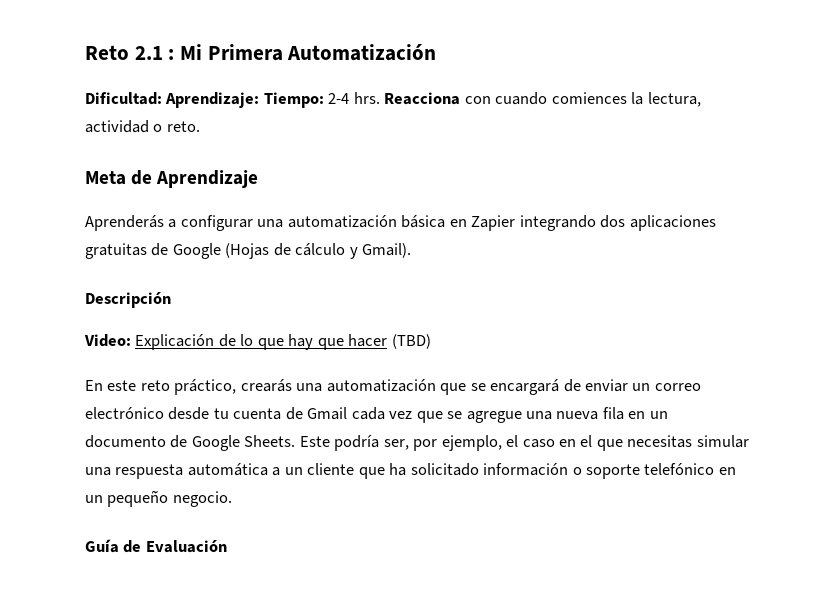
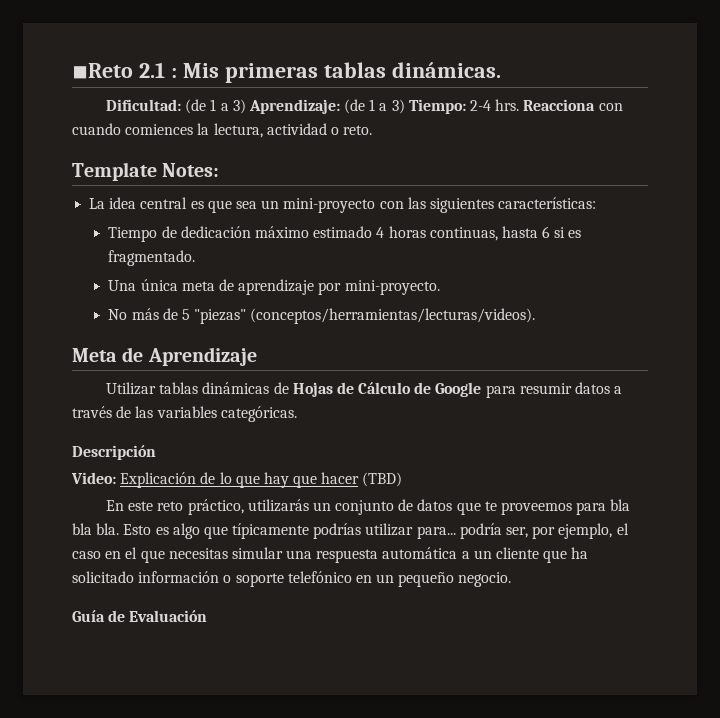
- Reto 2.1 : Mi Primera Automatización
- Dificultad: Aprendizaje: Tiempo: 2-4 hrs.
+ ◾Reto 2.1 : Mis primeras tablas dinámicas.
+ Dificultad: (de 1 a 3) Aprendizaje: (de 1 a 3) Tiempo: 2-4 hrs.
+ Template Notes:
+ La idea central es que sea un mini-proyecto con las siguientes características:
+ Tiempo de dedicación máximo estimado 4 horas continuas, hasta 6 si es fragmentado.
+ Una única meta de aprendizaje por mini-proyecto.
+ No más de 5 "piezas" (conceptos/herramientas/lecturas/videos).
  Meta de Aprendizaje
- Aprenderás a configurar una automatización básica en Zapier integrando dos aplicaciones gratuitas de Google (Hojas de cálculo y Gmail).
+ Utilizar tablas dinámicas de Hojas de Cálculo de Google para resumir datos a través de las variables categóricas.
- En este reto práctico, crearás una automatización que se encargará de enviar un correo electrónico desde tu cuenta de Gmail cada vez que se agregue una nueva fila en un documento de Google Sheets. Este podría ser, por ejemplo, el caso en el que necesitas simular una respuesta automática a un cliente que ha solicitado información o soporte telefónico en un pequeño negocio.
+ En este reto práctico, utilizarás un conjunto de datos que te proveemos para bla bla bla. Esto es algo que típicamente podrías utilizar para... podría ser, por ejemplo, el caso en el que necesitas simular una respuesta automática a un cliente que ha solicitado información o soporte telefónico en un pequeño negocio.

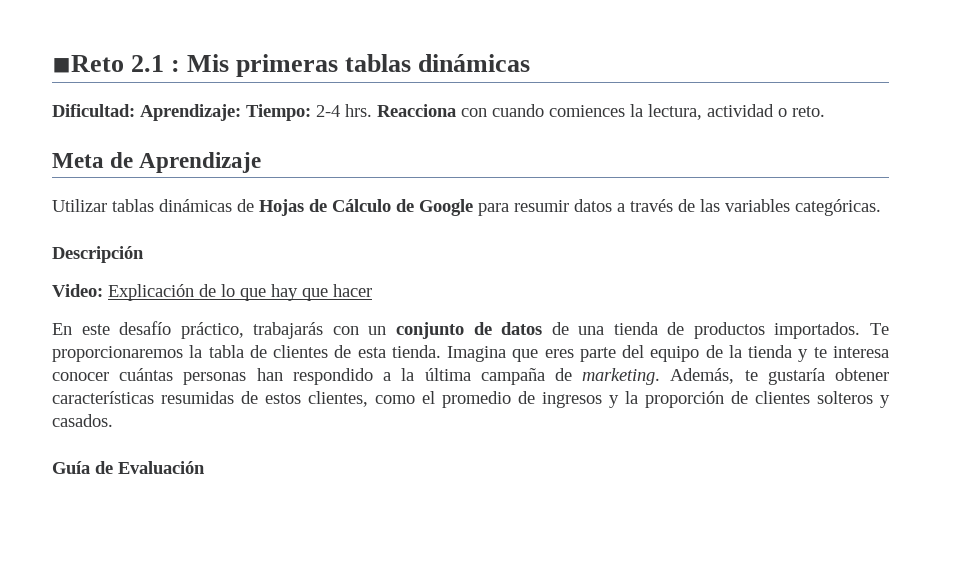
- ◾Reto 2.1 : Mis primeras tablas dinámicas.
+ ◾Reto 2.1 : Mis primeras tablas dinámicas
- Dificultad: (de 1 a 3) Aprendizaje: (de 1 a 3) Tiempo: 2-4 hrs.
+ Dificultad: Aprendizaje: Tiempo: 2-4 hrs.
- Template Notes:
- La idea central es que sea un mini-proyecto con las siguientes características:
- Tiempo de dedicación máximo estimado 4 horas continuas, hasta 6 si es fragmentado.
- Una única meta de aprendizaje por mini-proyecto.
- No más de 5 "piezas" (conceptos/herramientas/lecturas/videos).
- Video: Explicación de lo que hay que hacer (TBD)
+ Video: Explicación de lo que hay que hacer
- En este reto práctico, utilizarás un conjunto de datos que te proveemos para bla bla bla. Esto es algo que típicamente podrías utilizar para... podría ser, por ejemplo, el caso en el que necesitas simular una respuesta automática a un cliente que ha solicitado información o soporte telefónico en un pequeño negocio.
+ En este desafío práctico, trabajarás con un conjunto de datos de una tienda de productos importados. Te proporcionaremos la tabla de clientes de esta tienda. Imagina que eres parte del equipo de la tienda y te interesa conocer cuántas personas han respondido a la última campaña de marketing. Además, te gustaría obtener características resumidas de estos clientes, como el promedio de ingresos y la proporción de clientes solteros y casados.

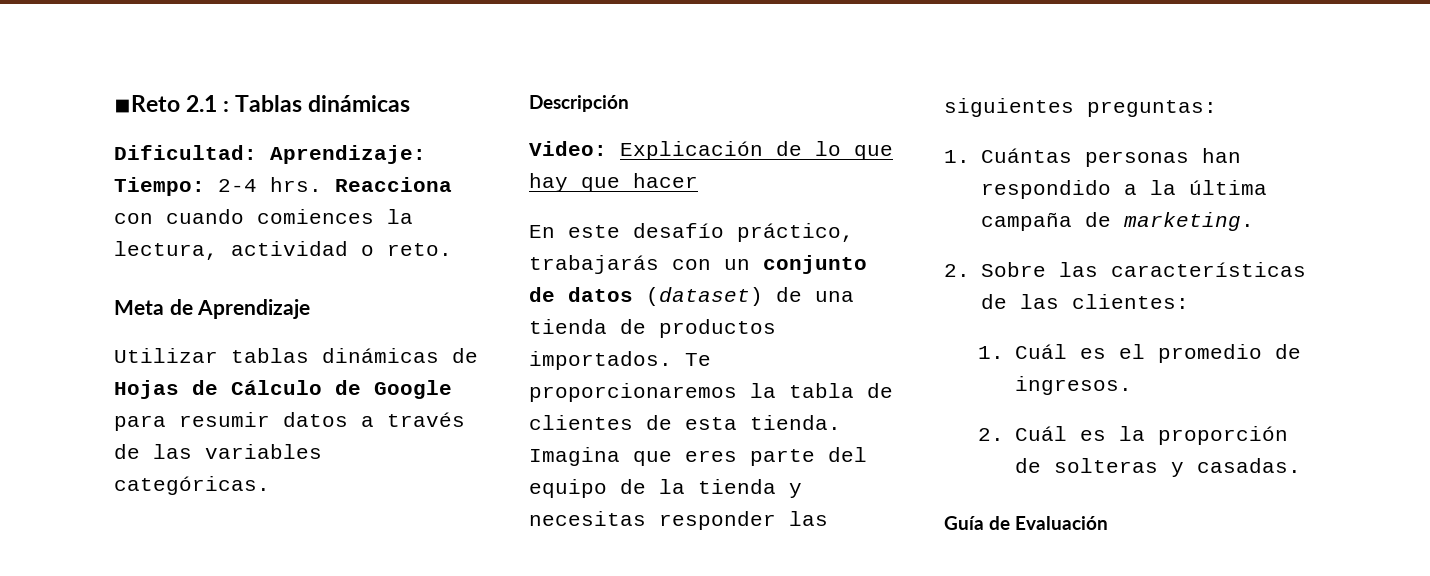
- ◾Reto 2.1 : Mis primeras tablas dinámicas
+ ◾Reto 2.1 : Tablas dinámicas
- En este desafío práctico, trabajarás con un conjunto de datos de una tienda de productos importados.
+ En este desafío práctico, trabajarás con un conjunto de datos (dataset) de una tienda de productos importados.
- Imagina que eres parte del equipo de la tienda y te interesa conocer cuántas personas han respondido a la última campaña de marketing. Además, te gustaría obtener características resumidas de estos clientes, como el promedio de ingresos y la proporción de clientes solteros y casados.
+ Imagina que eres parte del equipo de la tienda y necesitas responder las siguientes preguntas:
+ 1. Cuántas personas han respondido a la última campaña de marketing.
+ 2. Sobre las características de las clientes:
+ 1. Cuál es el promedio de ingresos.
+ 2. Cuál es la proporción de solteras y casadas.

